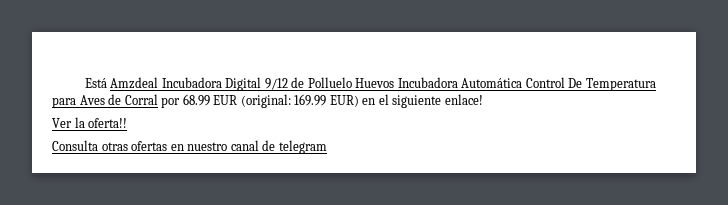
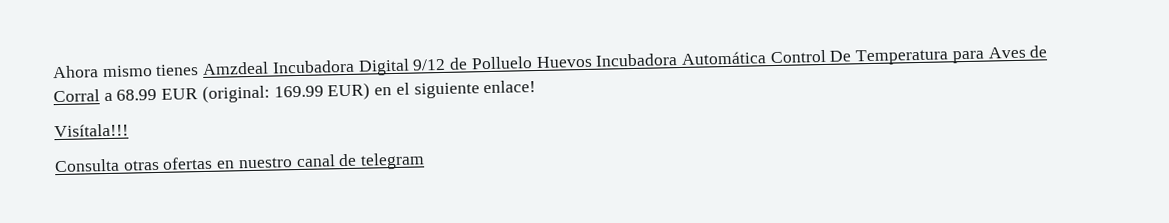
- Está Amzdeal Incubadora Digital 9/12 de Polluelo Huevos Incubadora Automática Control De Temperatura para Aves de Corral por 68.99 EUR (original: 169.99 EUR) en el siguiente enlace!
+ Ahora mismo tienes Amzdeal Incubadora Digital 9/12 de Polluelo Huevos Incubadora Automática Control De Temperatura para Aves de Corral a 68.99 EUR (original: 169.99 EUR) en el siguiente enlace!
- Ver la oferta!!
+ Visítala!!!

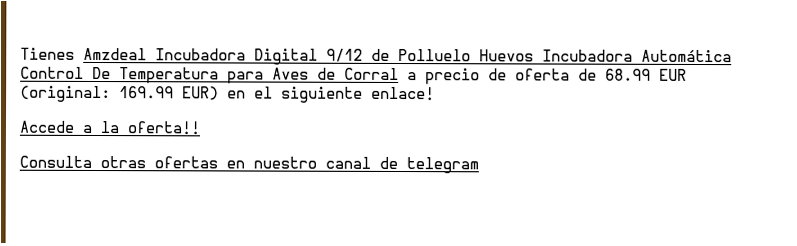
- Ahora mismo tienes Amzdeal Incubadora Digital 9/12 de Polluelo Huevos Incubadora Automática Control De Temperatura para Aves de Corral a 68.99 EUR (original: 169.99 EUR) en el siguiente enlace!
+ Tienes Amzdeal Incubadora Digital 9/12 de Polluelo Huevos Incubadora Automática Control De Temperatura para Aves de Corral a precio de oferta de 68.99 EUR (original: 169.99 EUR) en el siguiente enlace!
- Visítala!!!
+ Accede a la oferta!!

